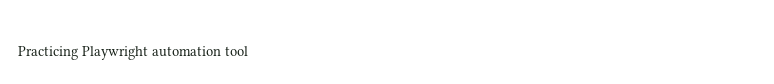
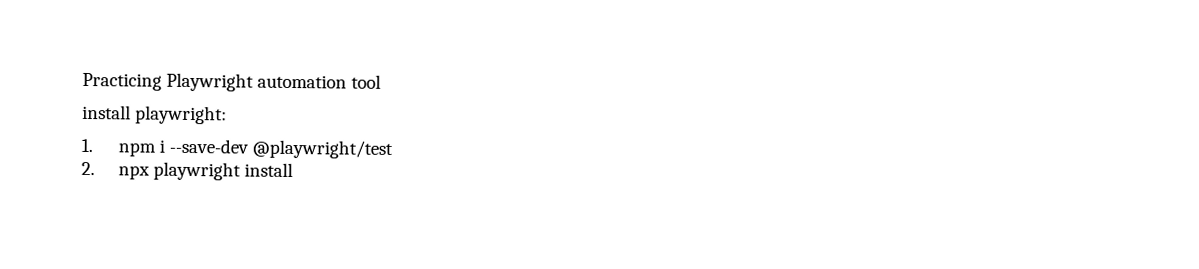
+ install playwright:
+ 1. npm i --save-dev @playwright/test
+ 2. npx playwright install

